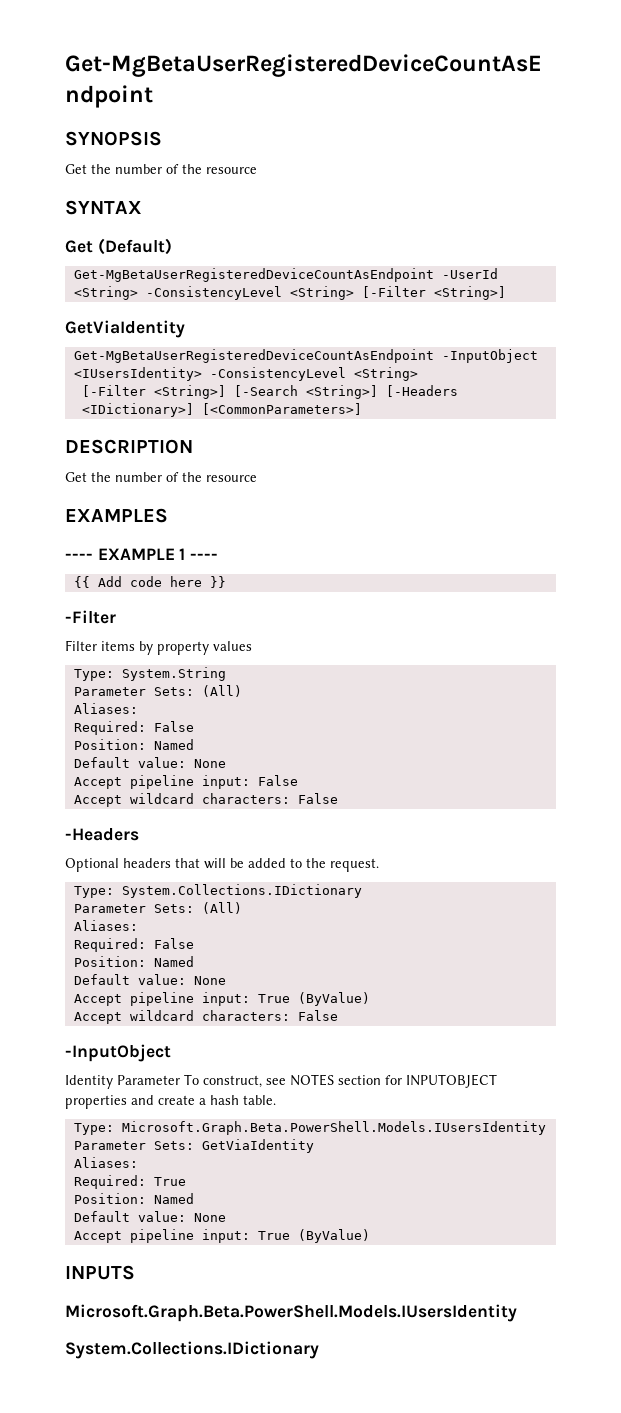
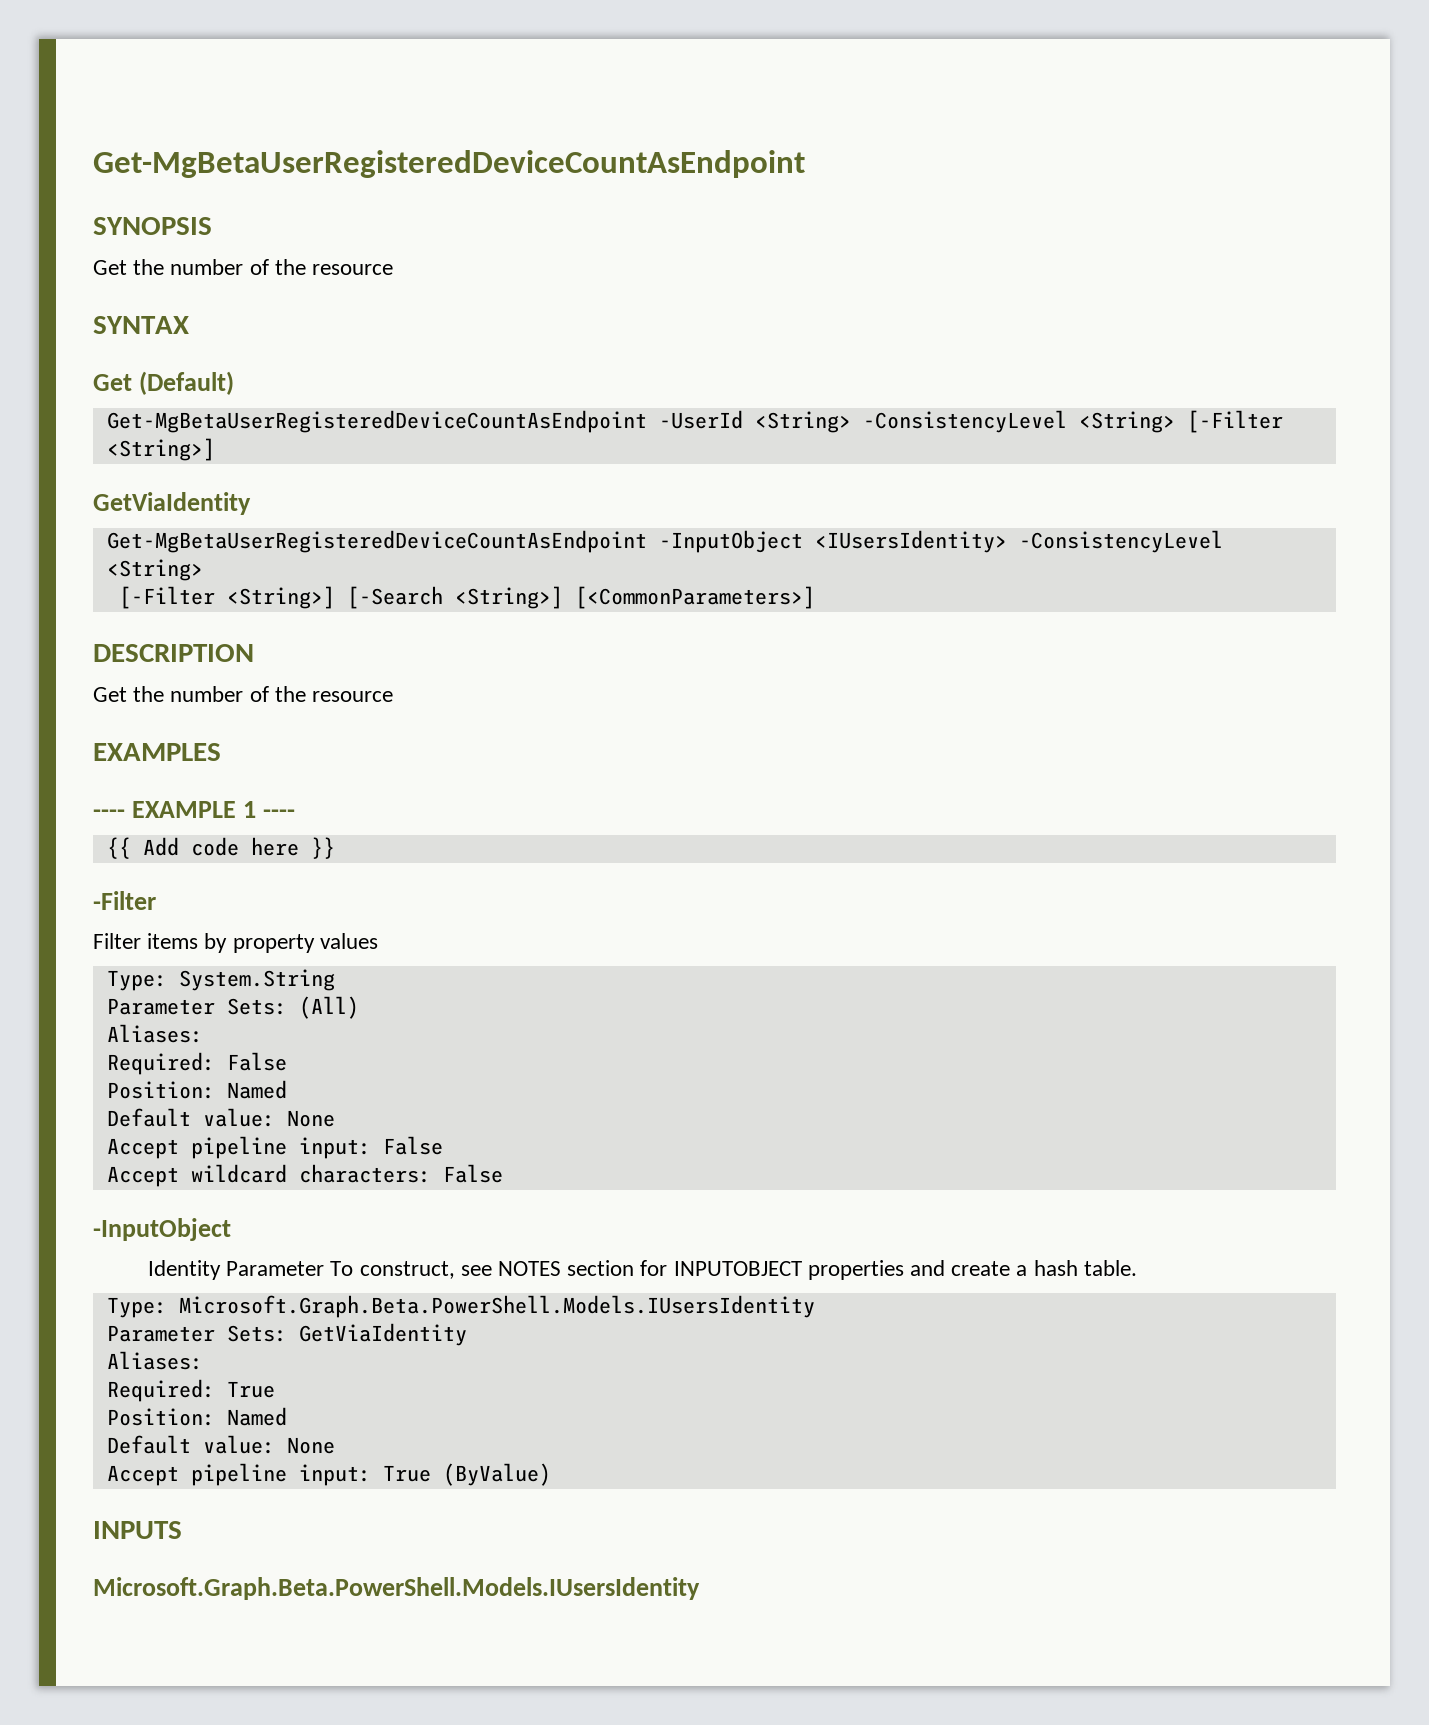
- [-Filter <String>] [-Search <String>] [-Headers <IDictionary>] [<CommonParameters>]
+ [-Filter <String>] [-Search <String>] [<CommonParameters>]
- -Headers
- Optional headers that will be added to the request.
- Type: System.Collections.IDictionary
- Parameter Sets: (All)
- Aliases:
- Required: False
- Position: Named
- Default value: None
- Accept pipeline input: True (ByValue)
- Accept wildcard characters: False
  INPUTS
  Microsoft.Graph.Beta.PowerShell.Models.IUsersIdentity
- System.Collections.IDictionary

